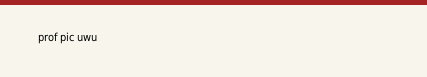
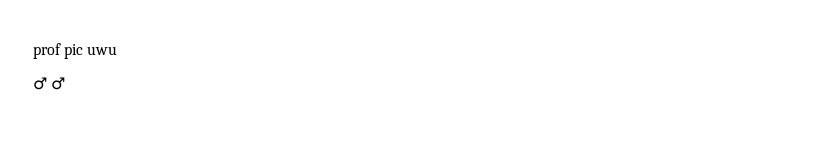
+ ♂ ♂

